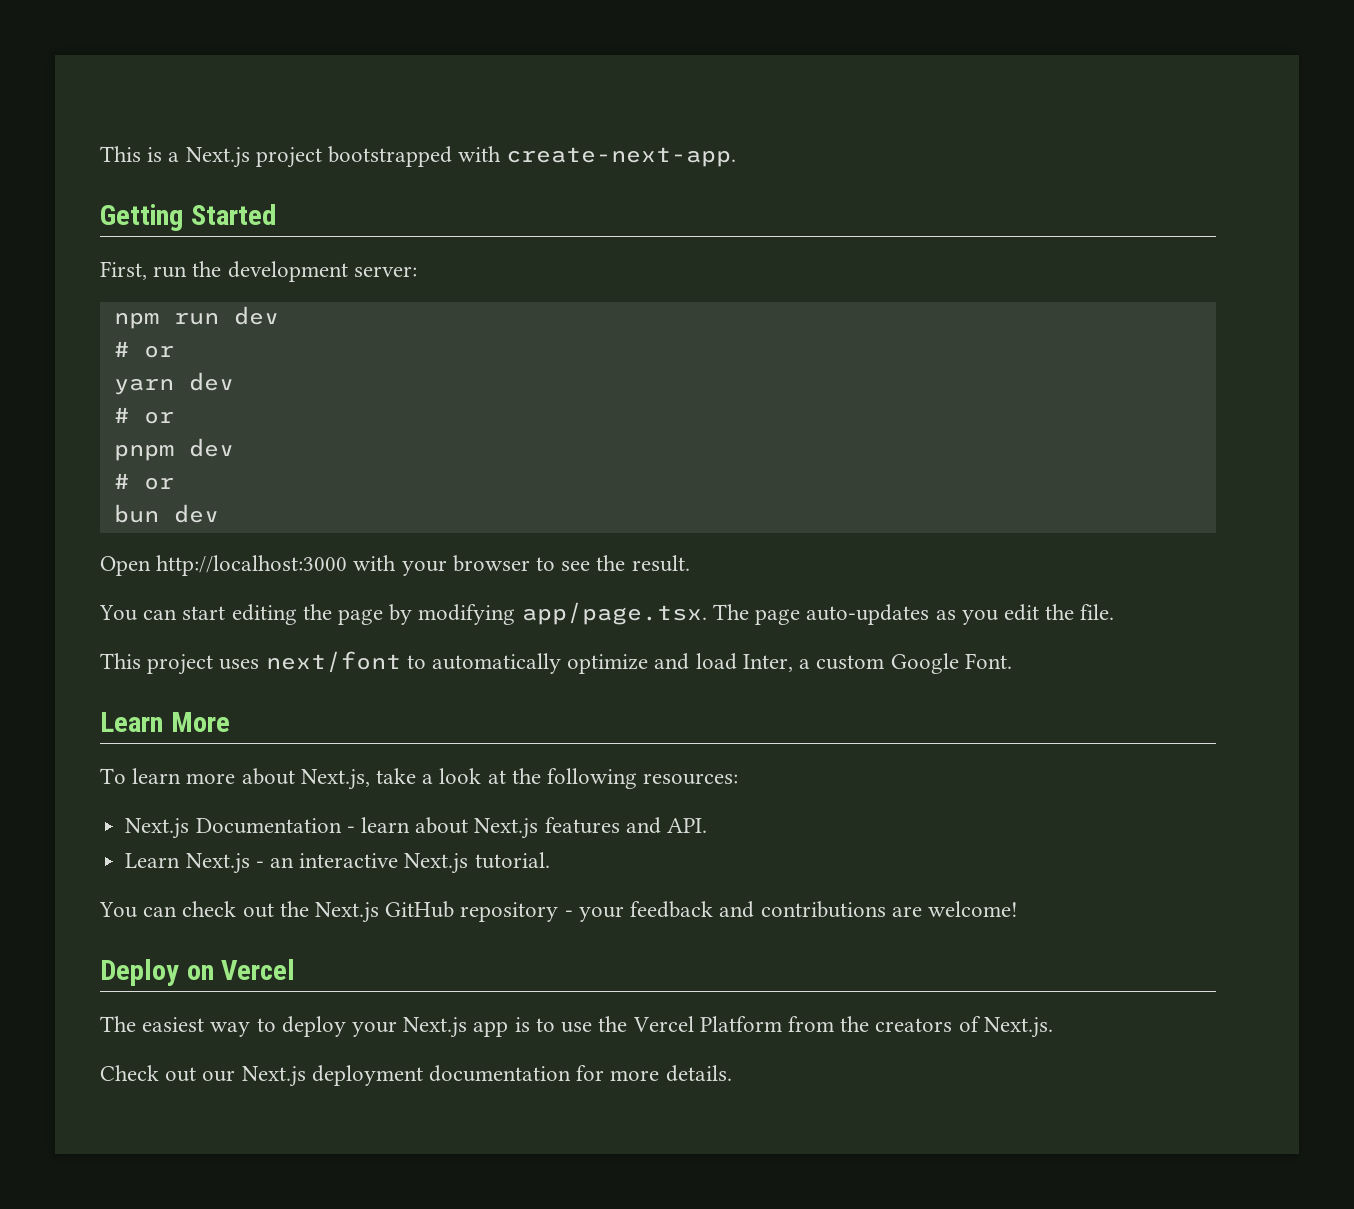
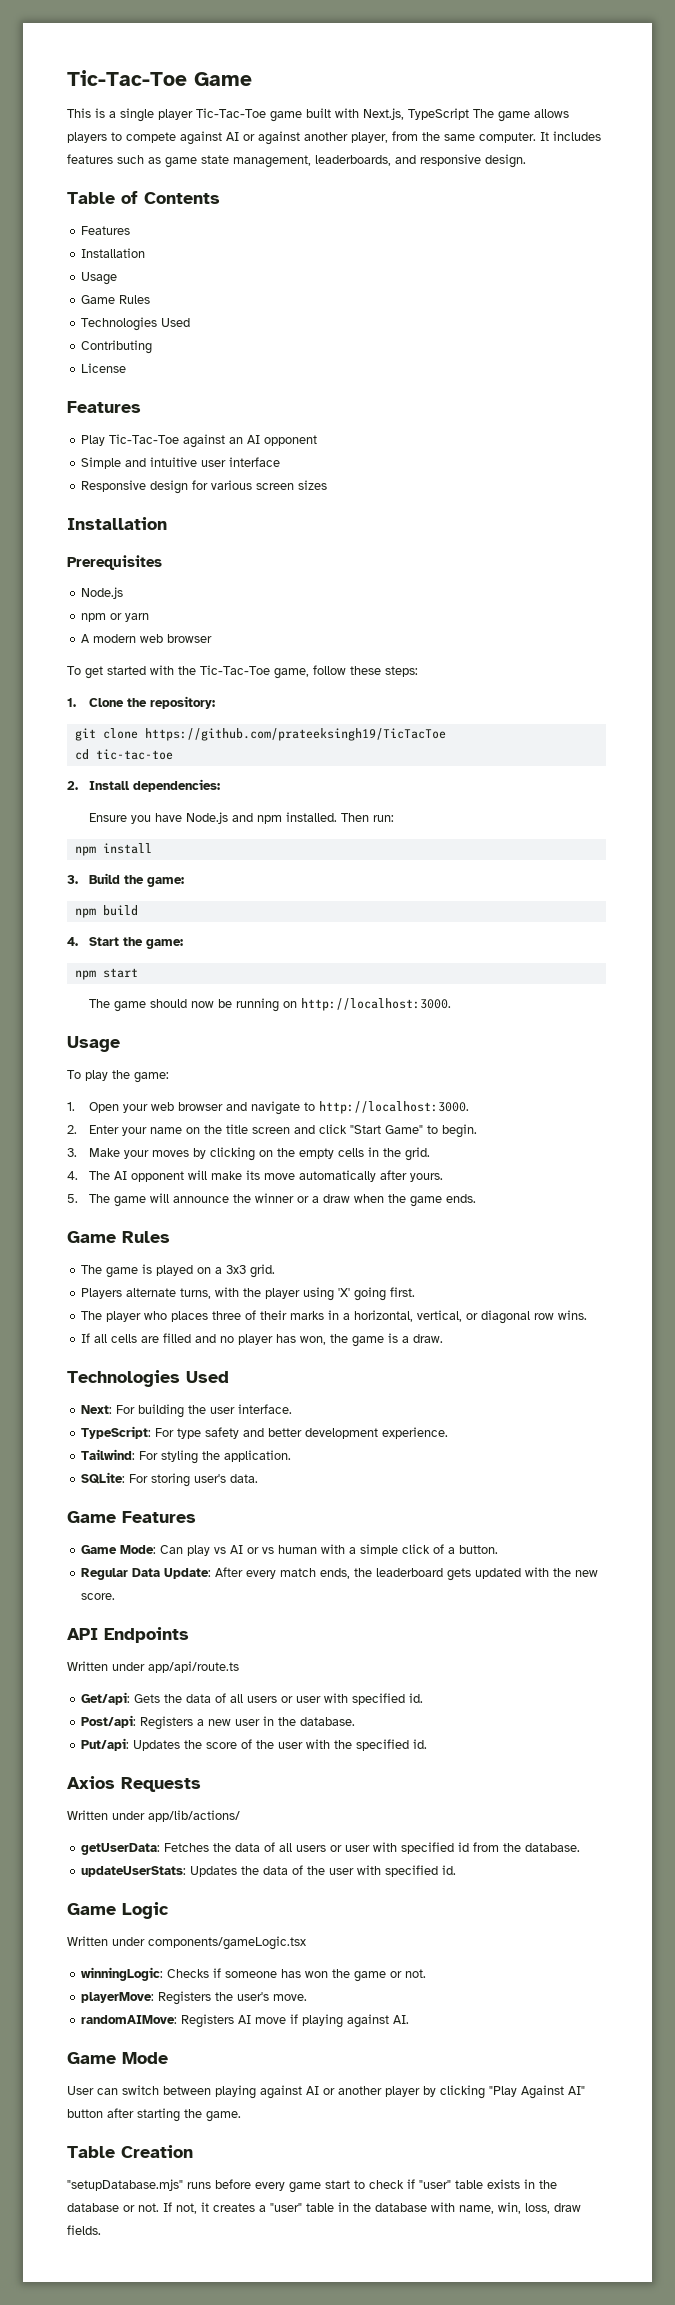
+ Tic-Tac-Toe Game
- This is a Next.js project bootstrapped with create-next-app.
- Getting Started
- First, run the development server:
- npm run dev
- # or
- yarn dev
- # or
- pnpm dev
- # or
- bun dev
- Open http://localhost:3000 with your browser to see the result.
- You can start editing the page by modifying app/page.tsx. The page auto-updates as you edit the file.
- This project uses next/font to automatically optimize and load Inter, a custom Google Font.
- Learn More
- To learn more about Next.js, take a look at the following resources:
- Next.js Documentation - learn about Next.js features and API.
- Learn Next.js - an interactive Next.js tutorial.
- You can check out the Next.js GitHub repository - your feedback and contributions are welcome!
- Deploy on Vercel
- The easiest way to deploy your Next.js app is to use the Vercel Platform from the creators of Next.js.
- Check out our Next.js deployment documentation for more details.
+ This is a single player Tic-Tac-Toe game built with Next.js, TypeScript The game allows players to compete against AI or against another player, from the same computer. It includes features such as game state management, leaderboards, and responsive design.
+ Table of Contents
+ Features
+ Installation
+ Usage
+ Game Rules
+ Technologies Used
+ Contributing
+ License
+ Features
+ Play Tic-Tac-Toe against an AI opponent
+ Simple and intuitive user interface
+ Responsive design for various screen sizes
+ Installation
+ Prerequisites
+ Node.js
+ npm or yarn
+ A modern web browser
+ To get started with the Tic-Tac-Toe game, follow these steps:
+ 1. Clone the repository:
+ git clone https://github.com/prateeksingh19/TicTacToe
+ cd tic-tac-toe
+ 2. Install dependencies:
+ Ensure you have Node.js and npm installed. Then run:
+ npm install
+ 3. Build the game:
+ npm build
+ 4. Start the game:
+ npm start
+ The game should now be running on http://localhost:3000.
+ Usage
+ To play the game:
+ 1. Open your web browser and navigate to http://localhost:3000.
+ 2. Enter your name on the title screen and click "Start Game" to begin.
+ 3. Make your moves by clicking on the empty cells in the grid.
+ 4. The AI opponent will make its move automatically after yours.
+ 5. The game will announce the winner or a draw when the game ends.
+ Game Rules
+ The game is played on a 3x3 grid.
+ Players alternate turns, with the player using 'X' going first.
+ The player who places three of their marks in a horizontal, vertical, or diagonal row wins.
+ If all cells are filled and no player has won, the game is a draw.
+ Technologies Used
+ Next: For building the user interface.
+ TypeScript: For type safety and better development experience.
+ Tailwind: For styling the application.
+ SQLite: For storing user's data.
+ Game Features
+ Game Mode: Can play vs AI or vs human with a simple click of a button.
+ Regular Data Update: After every match ends, the leaderboard gets updated with the new score.
+ API Endpoints
+ Written under app/api/route.ts
+ Get/api: Gets the data of all users or user with specified id.
+ Post/api: Registers a new user in the database.
+ Put/api: Updates the score of the user with the specified id.
+ Axios Requests
+ Written under app/lib/actions/
+ getUserData: Fetches the data of all users or user with specified id from the database.
+ updateUserStats: Updates the data of the user with specified id.
+ Game Logic
+ Written under components/gameLogic.tsx
+ winningLogic: Checks if someone has won the game or not.
+ playerMove: Registers the user's move.
+ randomAIMove: Registers AI move if playing against AI.
+ Game Mode
+ User can switch between playing against AI or another player by clicking "Play Against AI" button after starting the game.
+ Table Creation
+ "setupDatabase.mjs" runs before every game start to check if "user" table exists in the database or not. If not, it creates a "user" table in the database with name, win, loss, draw fields.

